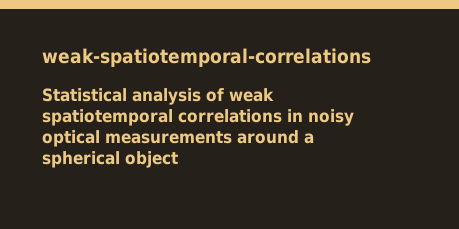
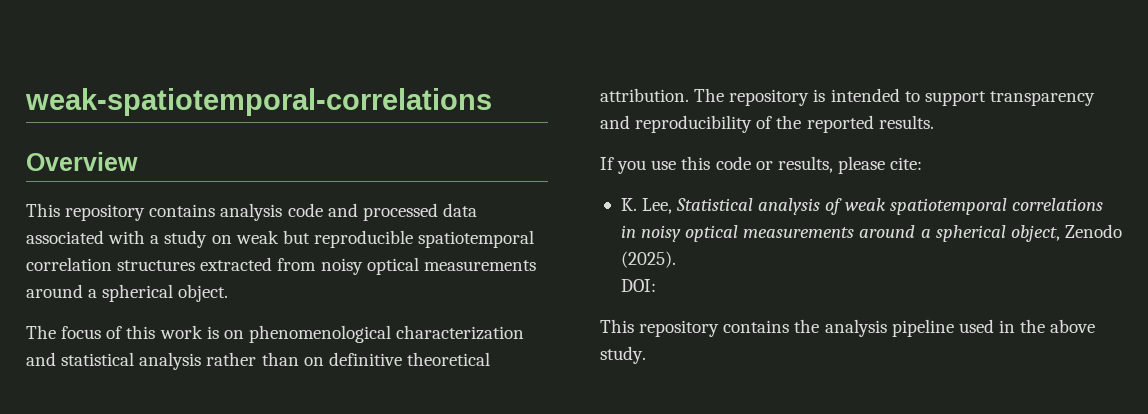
- Statistical analysis of weak spatiotemporal correlations in noisy optical measurements around a spherical object
+ Overview
+ This repository contains analysis code and processed data associated with a study on weak but reproducible spatiotemporal correlation structures extracted from noisy optical measurements around a spherical object.
+ The focus of this work is on phenomenological characterization and statistical analysis rather than on definitive theoretical attribution. The repository is intended to support transparency and reproducibility of the reported results.
+ If you use this code or results, please cite:
+ K. Lee, Statistical analysis of weak spatiotemporal correlations in noisy optical measurements around a spherical object, Zenodo (2025).
+ DOI:
+ This repository contains the analysis pipeline used in the above study.

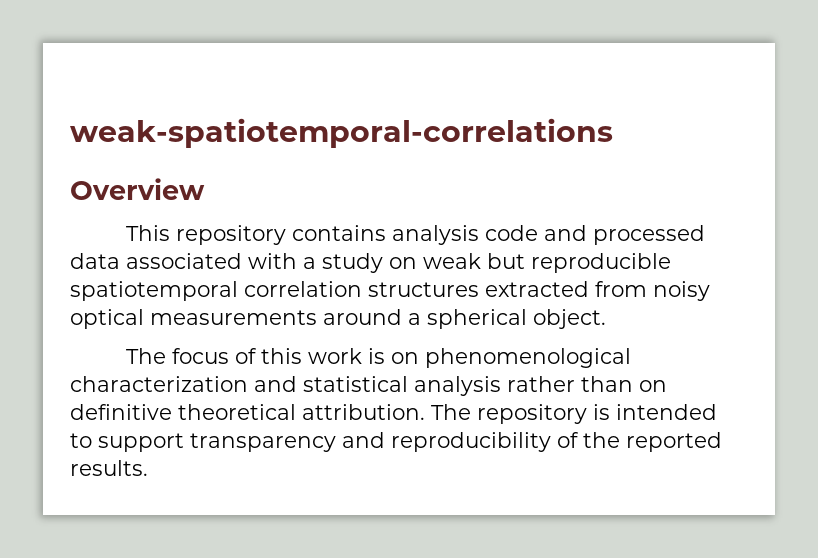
- If you use this code or results, please cite:
- K. Lee, Statistical analysis of weak spatiotemporal correlations in noisy optical measurements around a spherical object, Zenodo (2025).
- DOI:
- This repository contains the analysis pipeline used in the above study.

